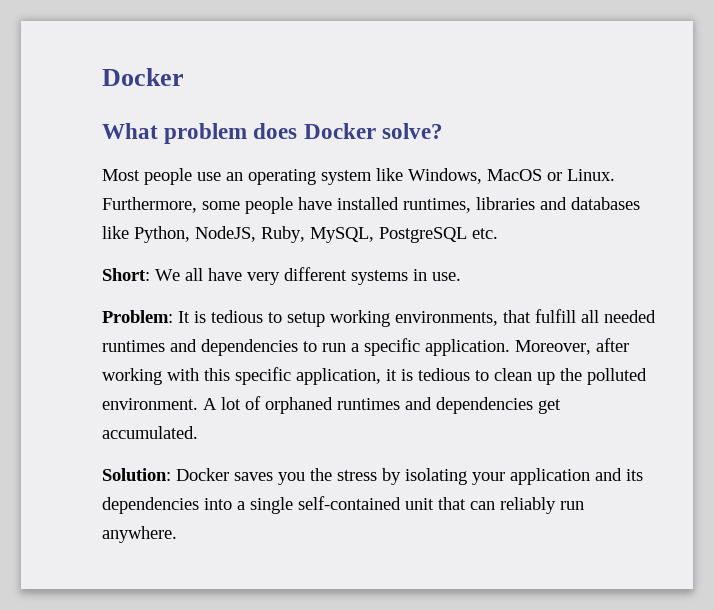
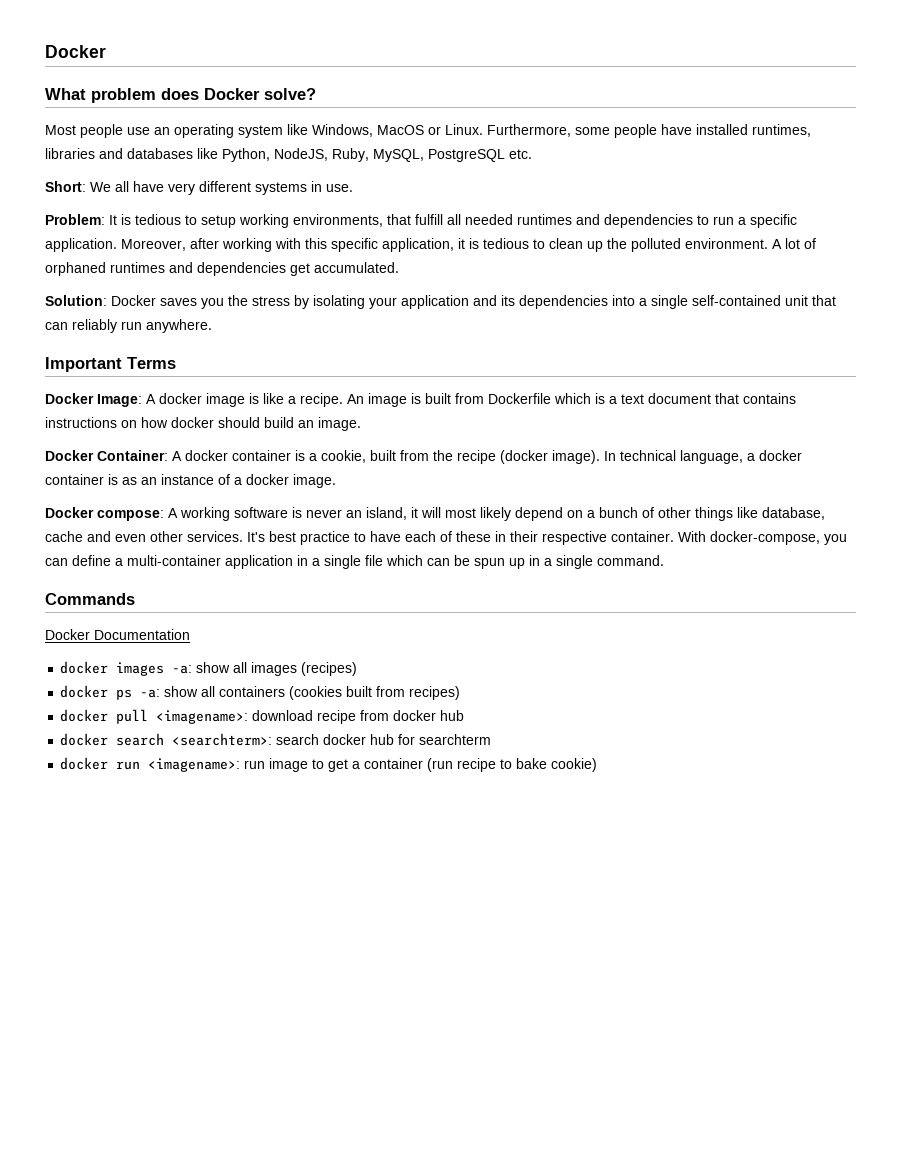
+ Important Terms
+ Docker Image: A docker image is like a recipe. An image is built from Dockerfile which is a text document that contains instructions on how docker should build an image.
+ Docker Container: A docker container is a cookie, built from the recipe (docker image). In technical language, a docker container is as an instance of a docker image.
+ Docker compose: A working software is never an island, it will most likely depend on a bunch of other things like database, cache and even other services. It's best practice to have each of these in their respective container. With docker-compose, you can define a multi-container application in a single file which can be spun up in a single command.
+ Commands
+ Docker Documentation
+ docker images -a: show all images (recipes)
+ docker ps -a: show all containers (cookies built from recipes)
+ docker pull <imagename>: download recipe from docker hub
+ docker search <searchterm>: search docker hub for searchterm
+ docker run <imagename>: run image to get a container (run recipe to bake cookie)

